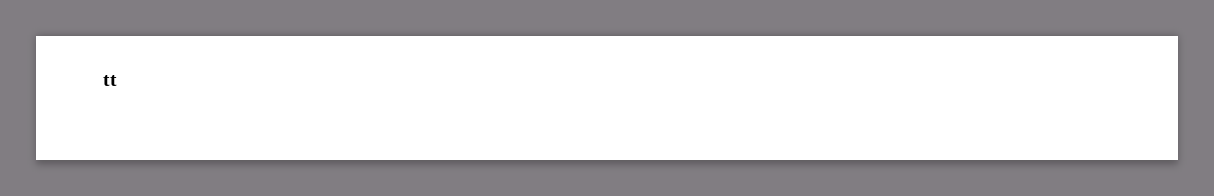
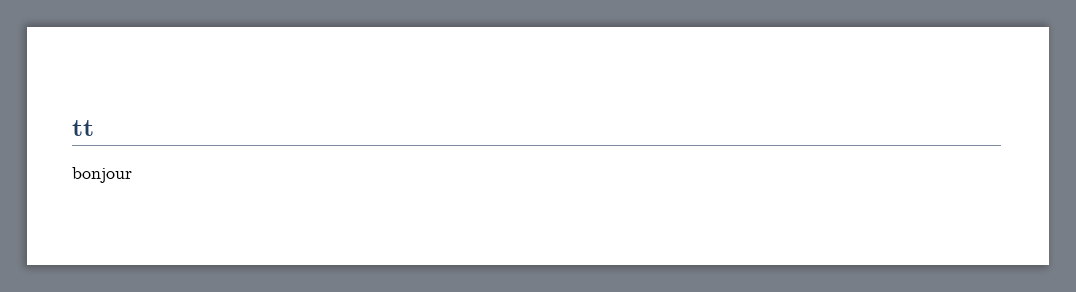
+ bonjour

